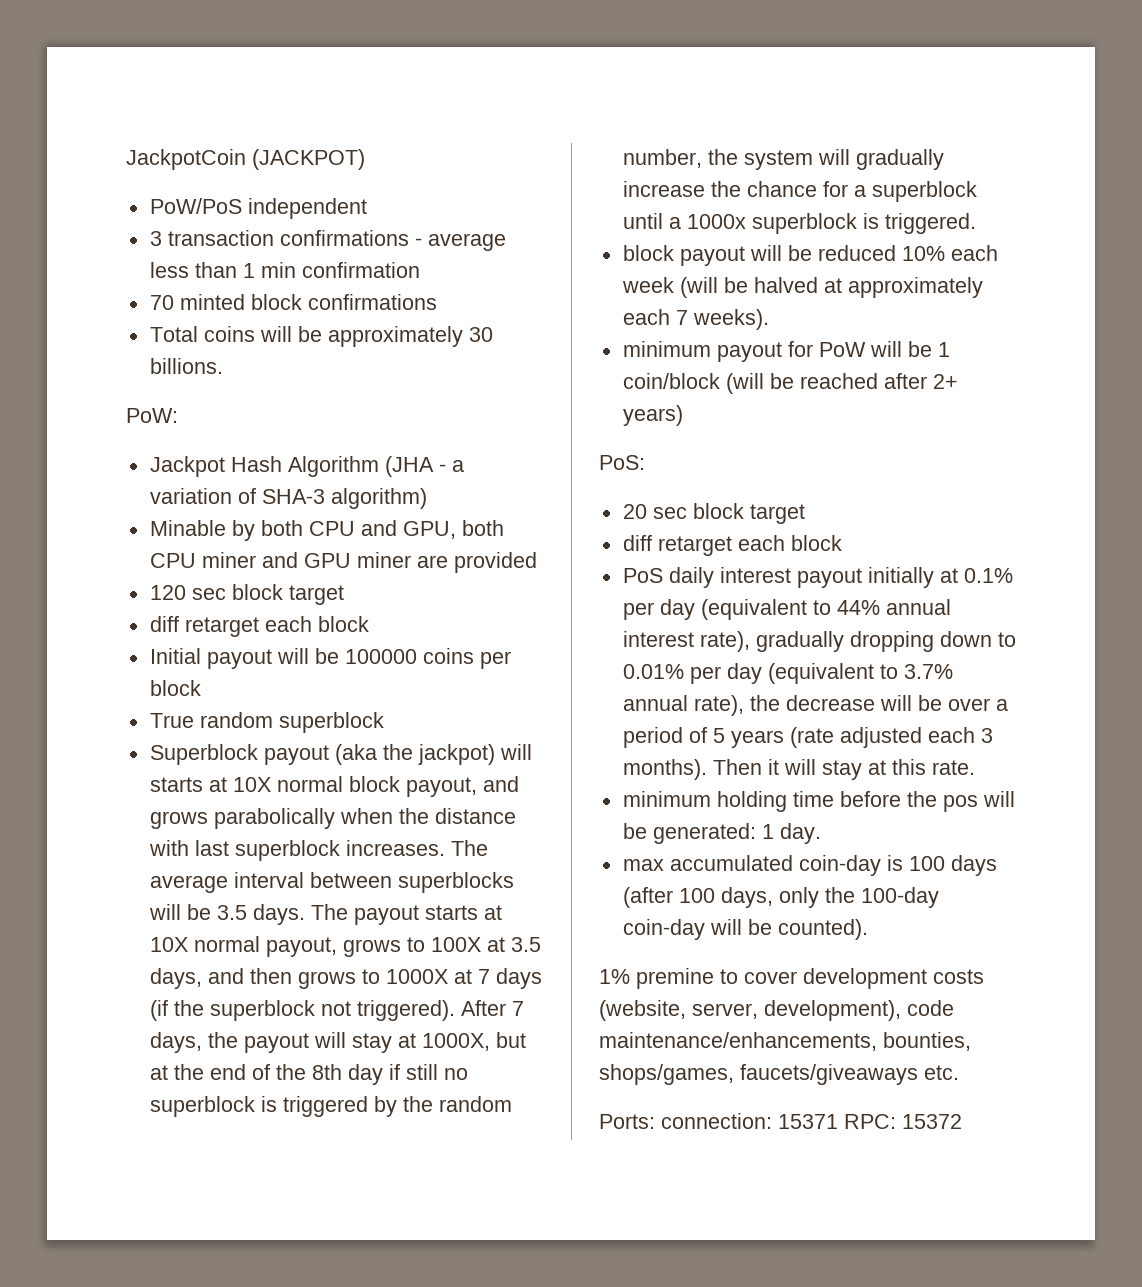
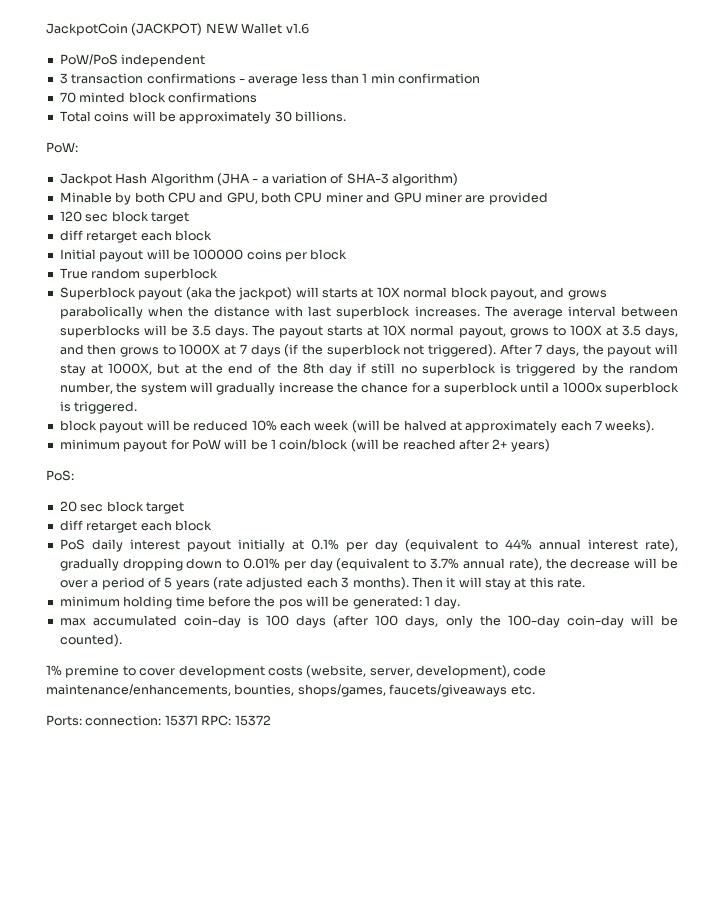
- JackpotCoin (JACKPOT)
+ JackpotCoin (JACKPOT) NEW Wallet v1.6

